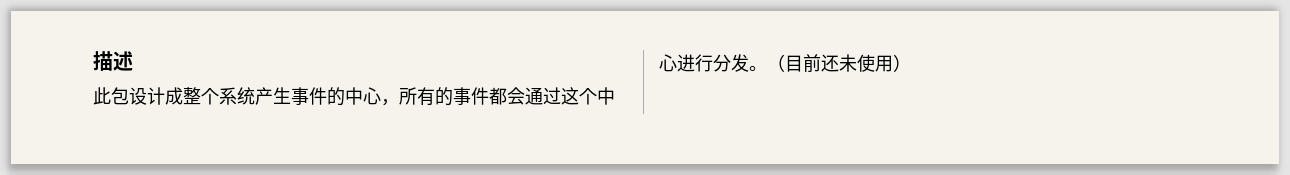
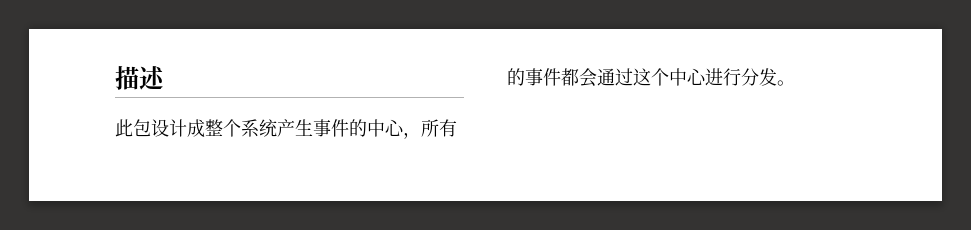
- （目前还未使用）

